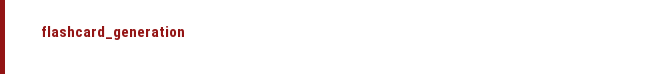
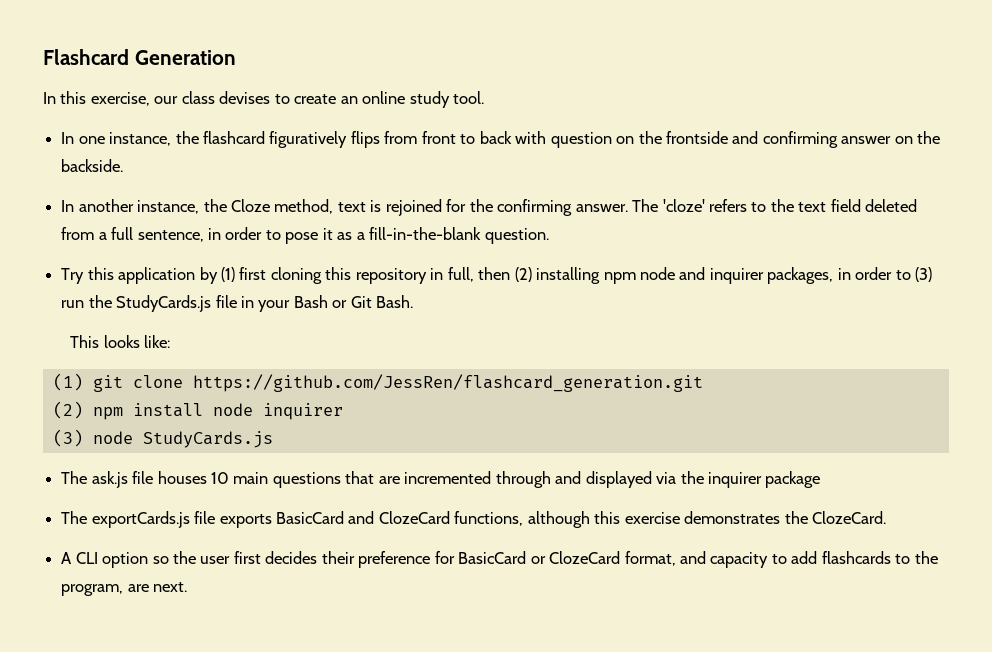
- flashcard_generation
+ Flashcard Generation
+ In this exercise, our class devises to create an online study tool.
+ In one instance, the flashcard figuratively flips from front to back with question on the frontside and confirming answer on the backside.
+ In another instance, the Cloze method, text is rejoined for the confirming answer. The 'cloze' refers to the text field deleted from a full sentence, in order to pose it as a fill-in-the-blank question.
+ Try this application by (1) first cloning this repository in full, then (2) installing npm node and inquirer packages, in order to (3) run the StudyCards.js file in your Bash or Git Bash.
+ This looks like:
+ (1) git clone https://github.com/JessRen/flashcard_generation.git
+ (2) npm install node inquirer
+ (3) node StudyCards.js
+ The ask.js file houses 10 main questions that are incremented through and displayed via the inquirer package
+ The exportCards.js file exports BasicCard and ClozeCard functions, although this exercise demonstrates the ClozeCard.
+ A CLI option so the user first decides their preference for BasicCard or ClozeCard format, and capacity to add flashcards to the program, are next.

